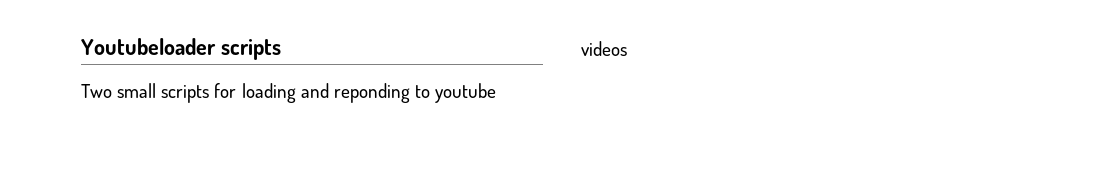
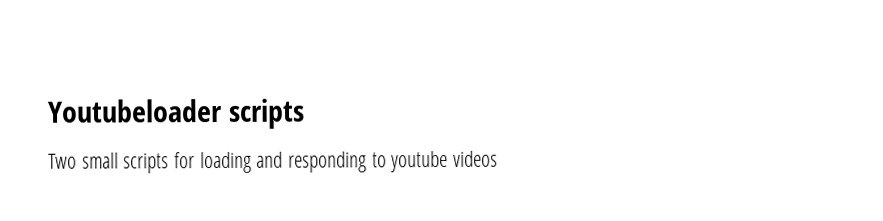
- Two small scripts for loading and reponding to youtube videos
+ Two small scripts for loading and responding to youtube videos

